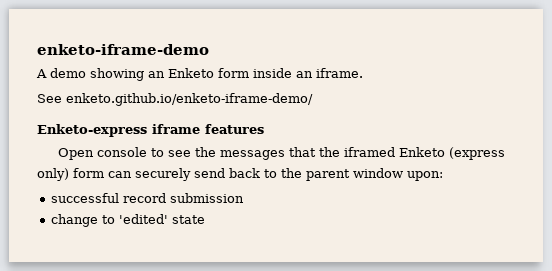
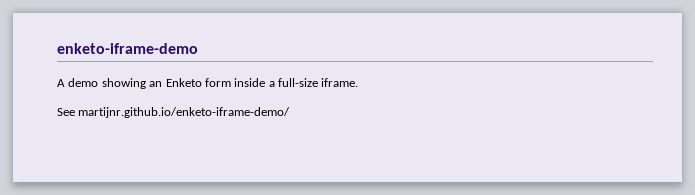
- A demo showing an Enketo form inside an iframe.
+ A demo showing an Enketo form inside a full-size iframe.
- See enketo.github.io/enketo-iframe-demo/
- Enketo-express iframe features
- Open console to see the messages that the iframed Enketo (express only) form can securely send back to the parent window upon:
- successful record submission
- change to 'edited' state
+ See martijnr.github.io/enketo-iframe-demo/

